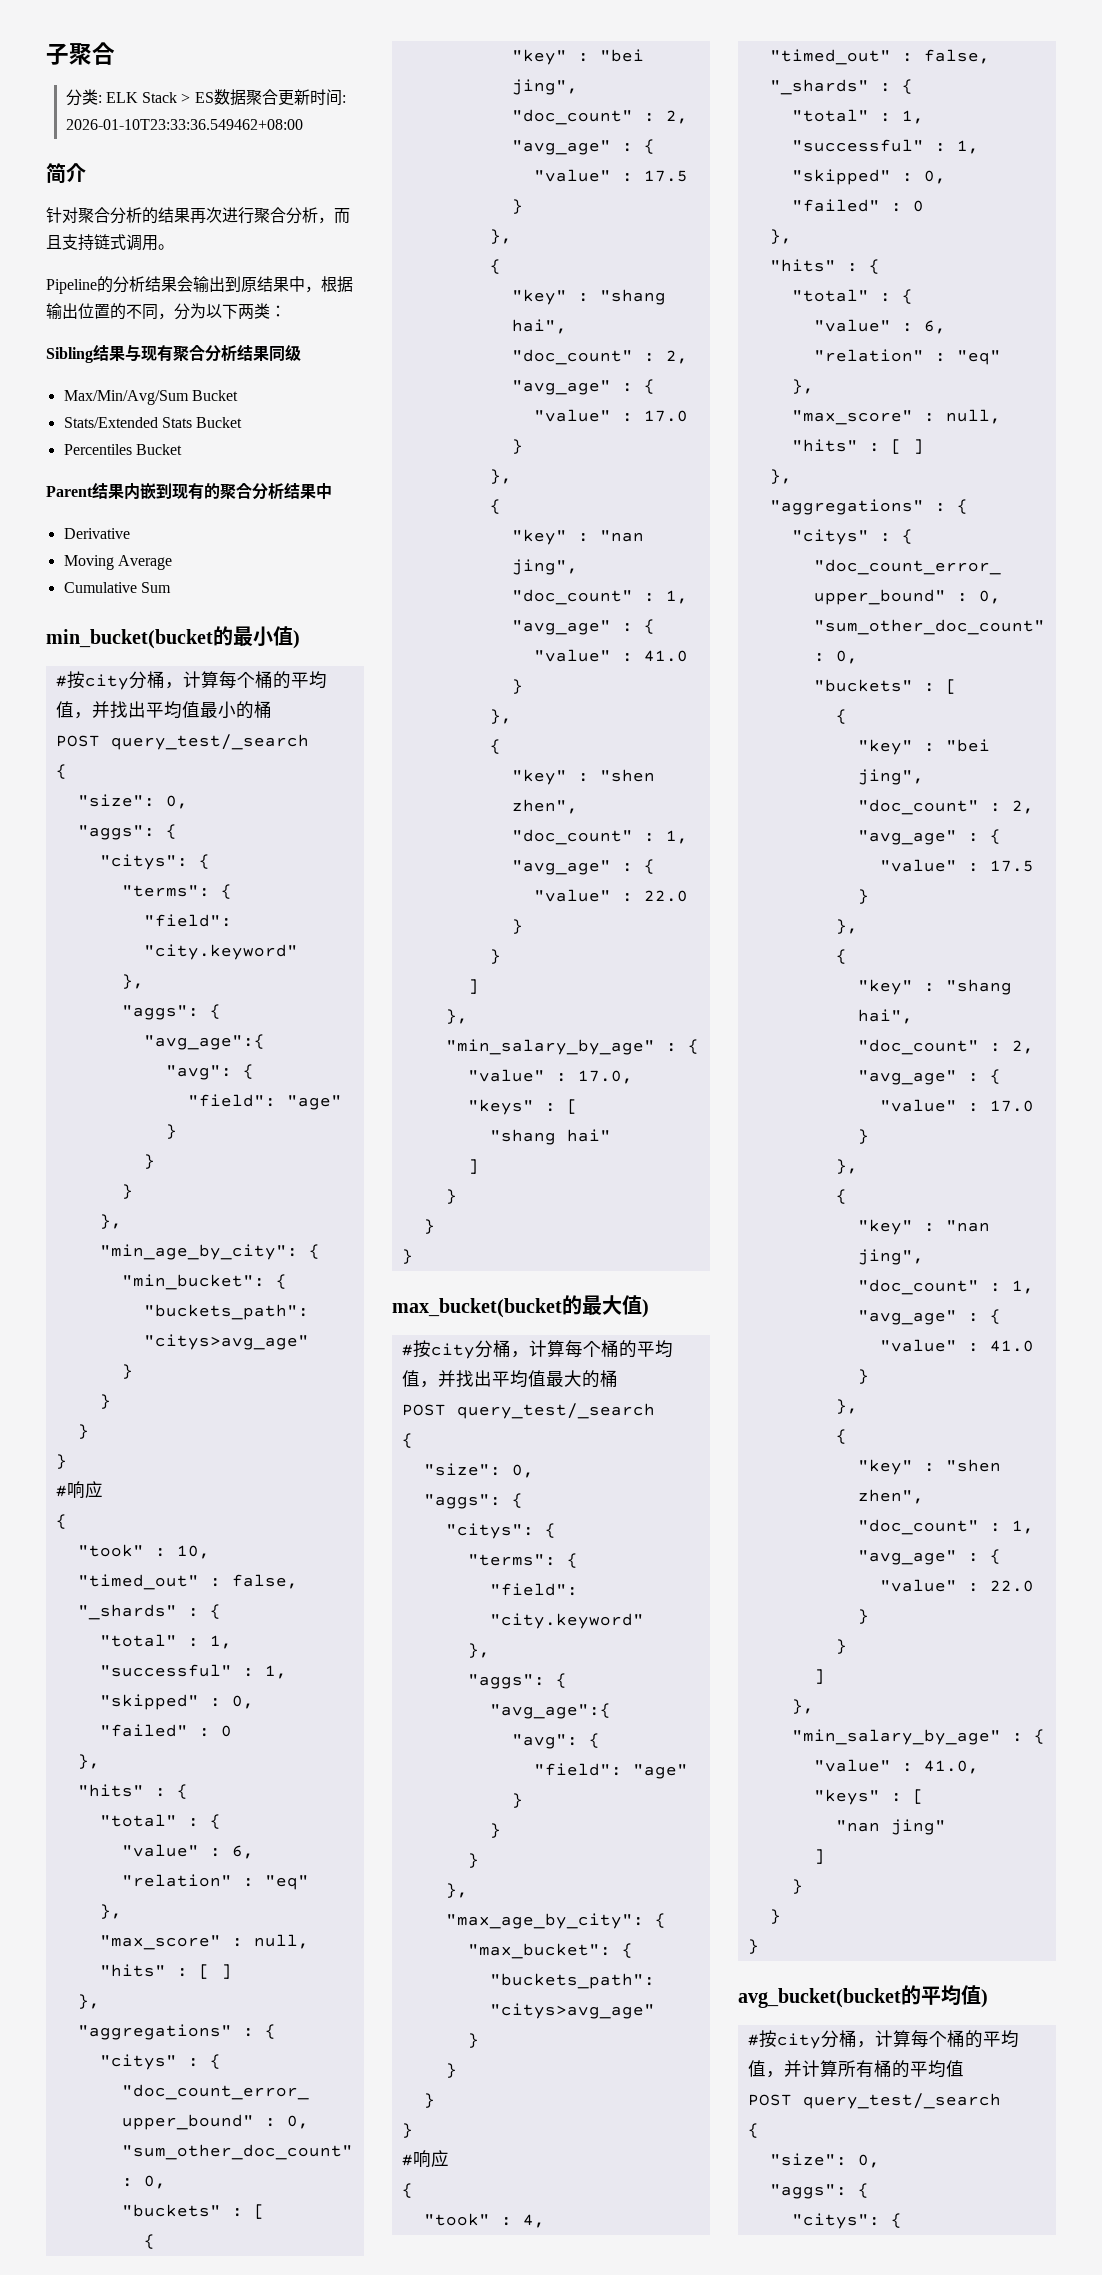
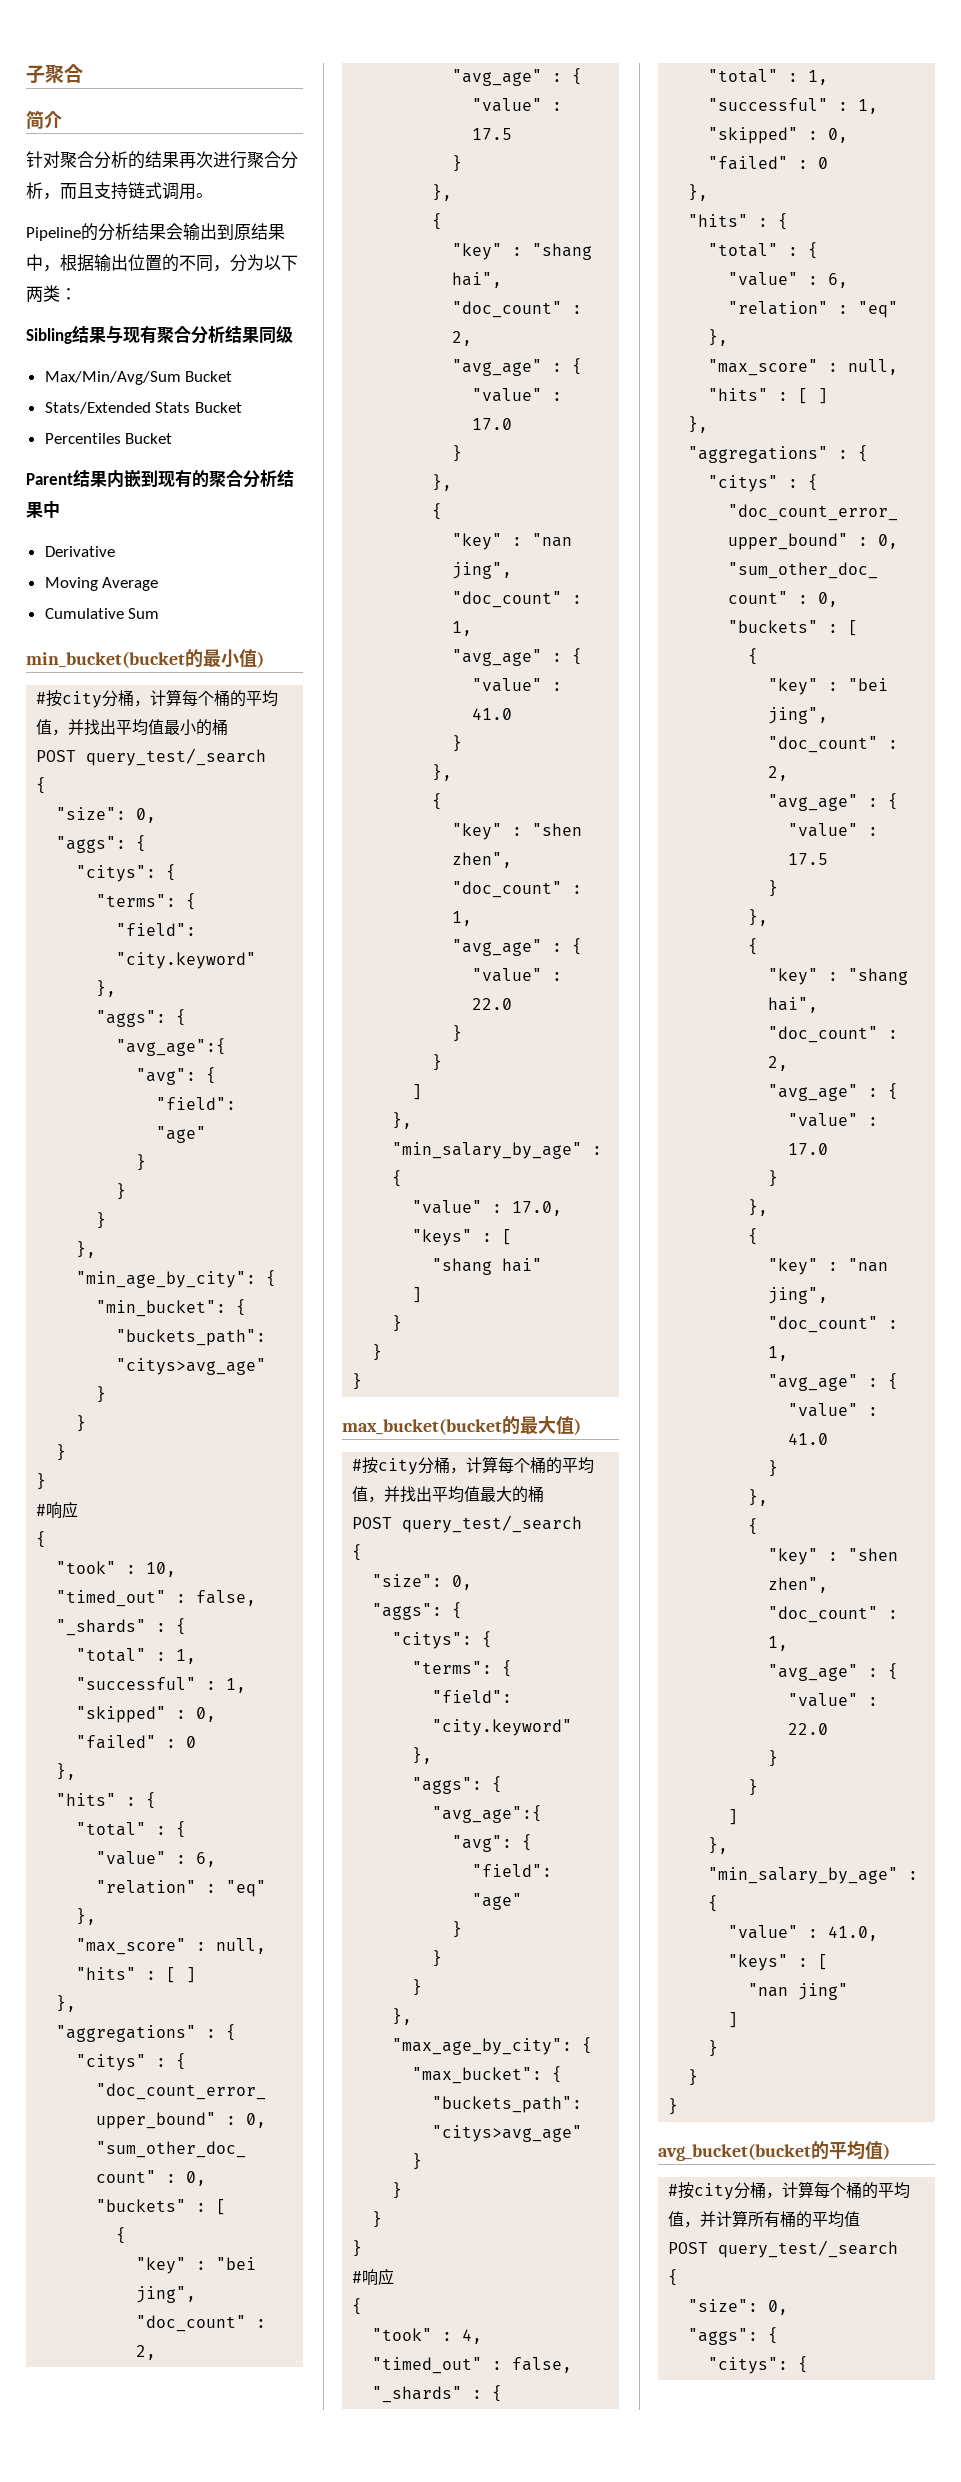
- 分类: ELK Stack > ES数据聚合更新时间: 2026-01-10T23:33:36.549462+08:00

